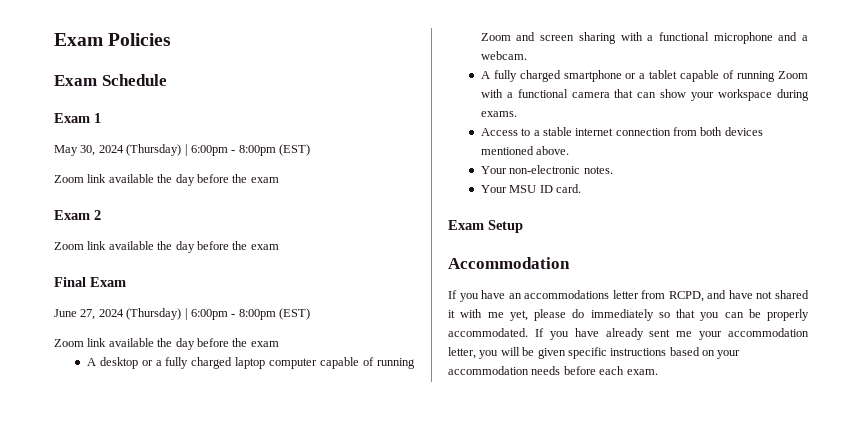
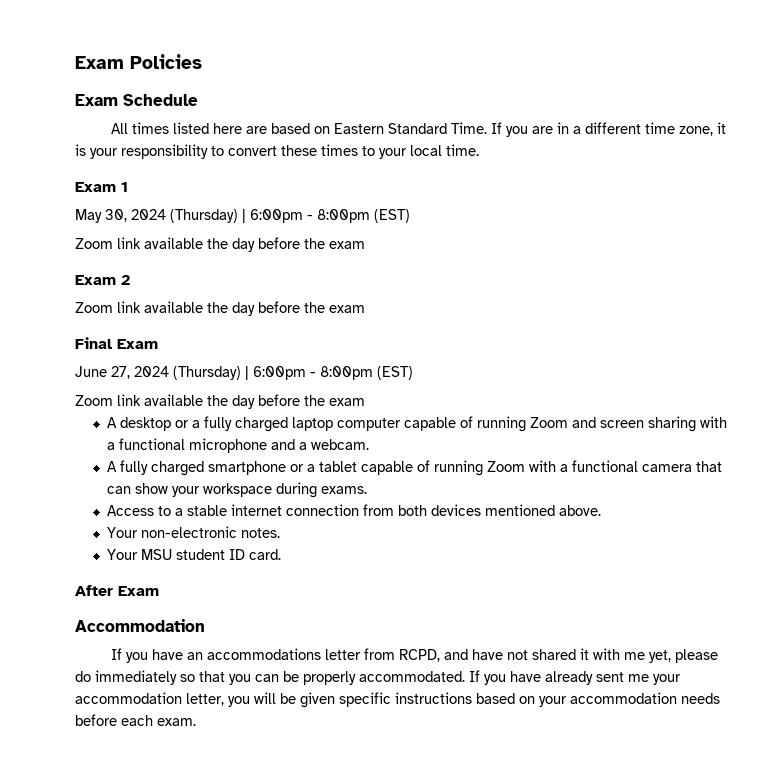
+ All times listed here are based on Eastern Standard Time. If you are in a different time zone, it is your responsibility to convert these times to your local time.
- Your MSU ID card.
+ Your MSU student ID card.
- Exam Setup
+ After Exam

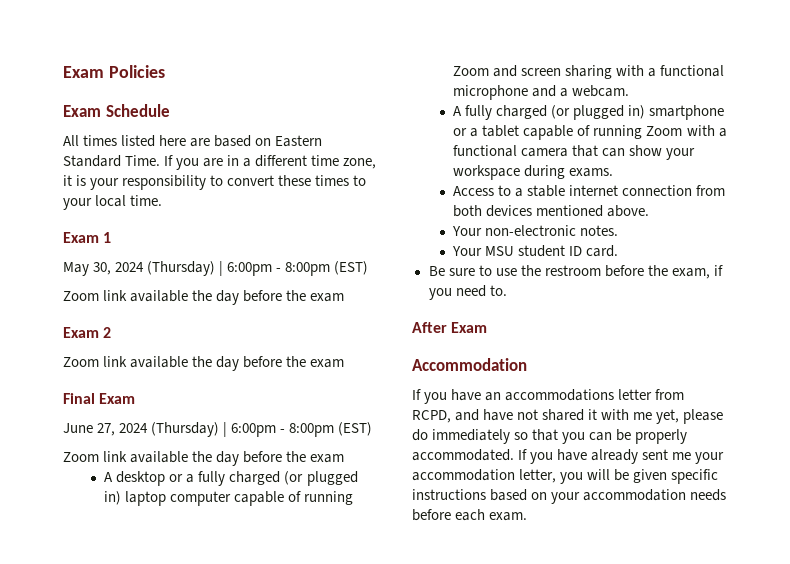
- A desktop or a fully charged laptop computer capable of running Zoom and screen sharing with a functional microphone and a webcam.
+ A desktop or a fully charged (or plugged in) laptop computer capable of running Zoom and screen sharing with a functional microphone and a webcam.
- A fully charged smartphone or a tablet capable of running Zoom with a functional camera that can show your workspace during exams.
+ A fully charged (or plugged in) smartphone or a tablet capable of running Zoom with a functional camera that can show your workspace during exams.
+ Be sure to use the restroom before the exam, if you need to.

